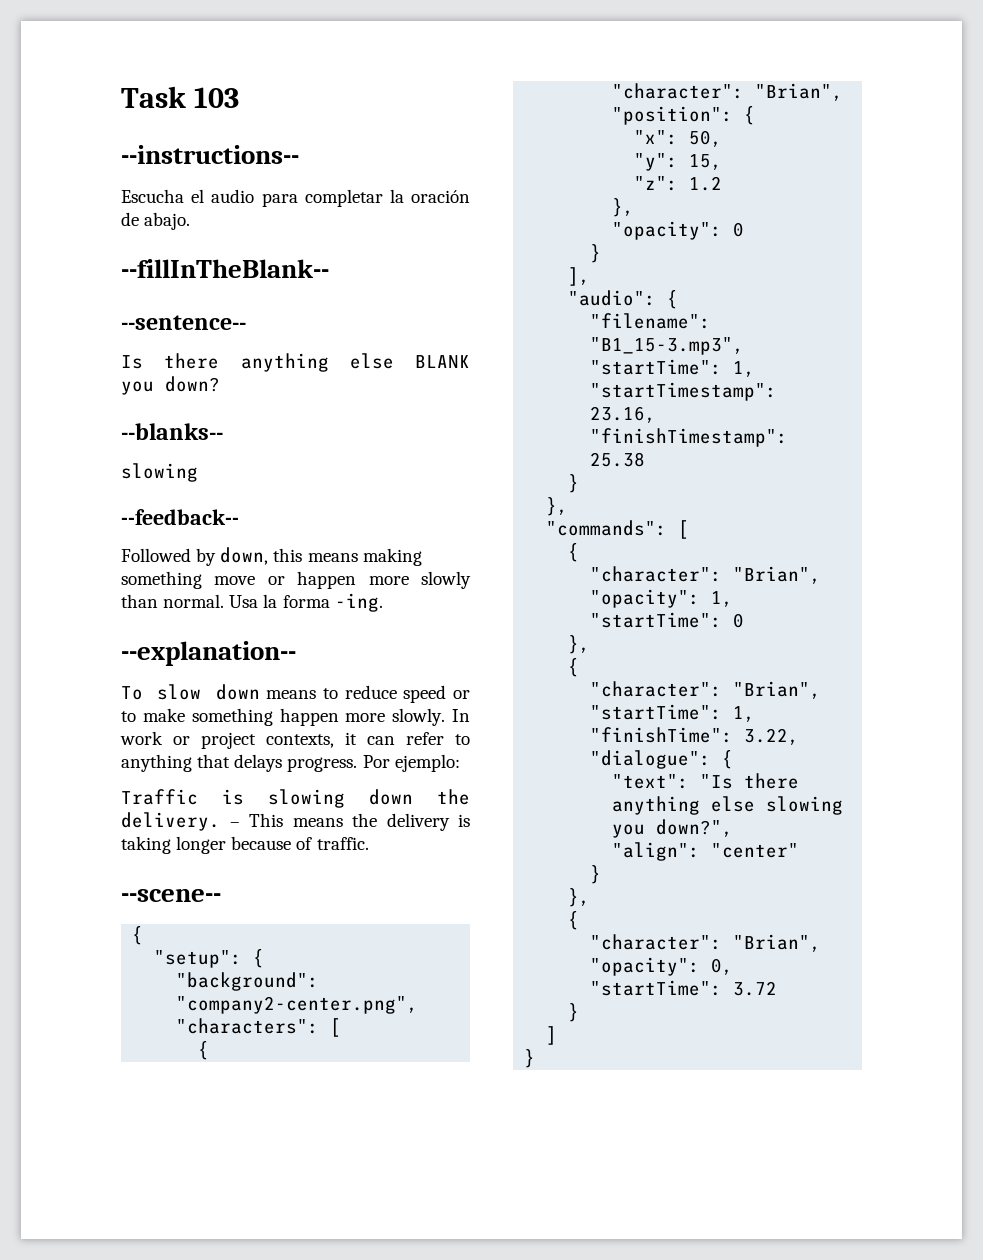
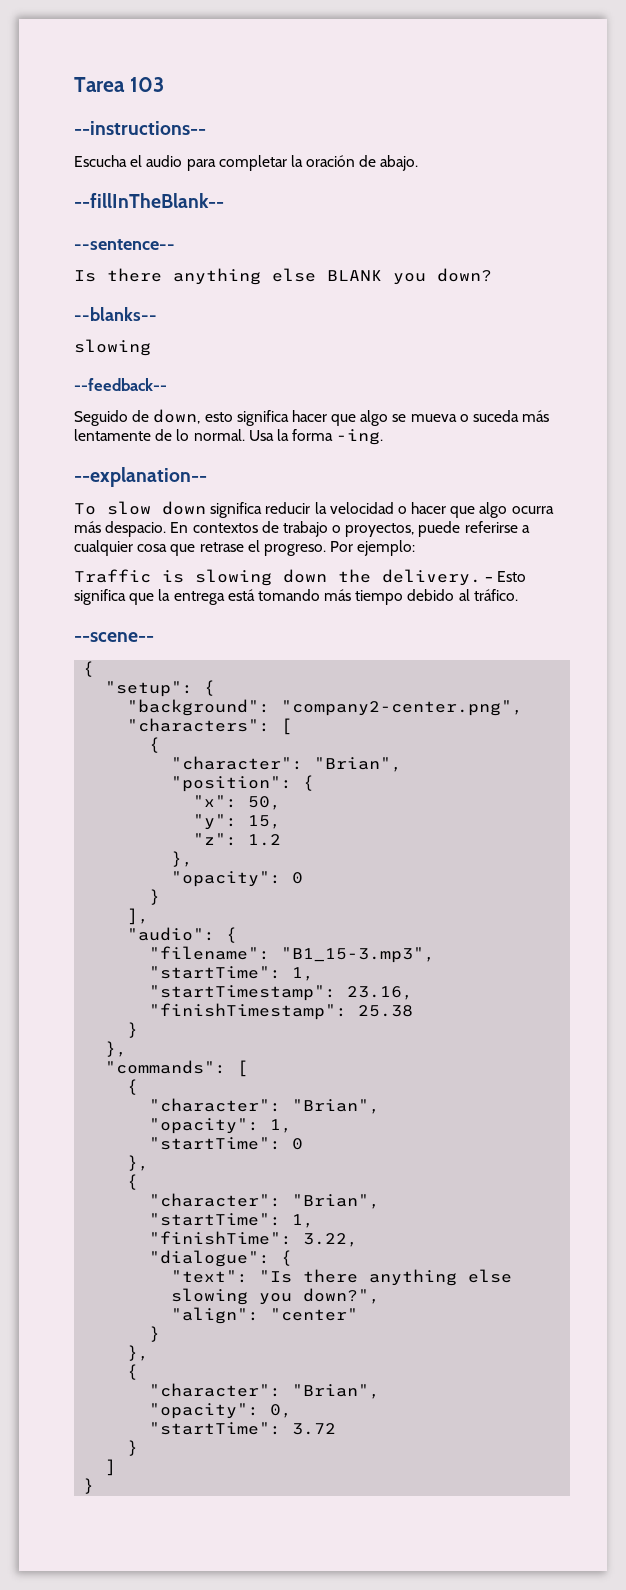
- Task 103
+ Tarea 103
- Followed by down, this means making something move or happen more slowly than normal.
+ Seguido de down, esto significa hacer que algo se mueva o suceda más lentamente de lo normal.
- To slow down means to reduce speed or to make something happen more slowly. In work or project contexts, it can refer to anything that delays progress.
+ To slow down significa reducir la velocidad o hacer que algo ocurra más despacio. En contextos de trabajo o proyectos, puede referirse a cualquier cosa que retrase el progreso.
- – This means the delivery is taking longer because of traffic.
+ – Esto significa que la entrega está tomando más tiempo debido al tráfico.

